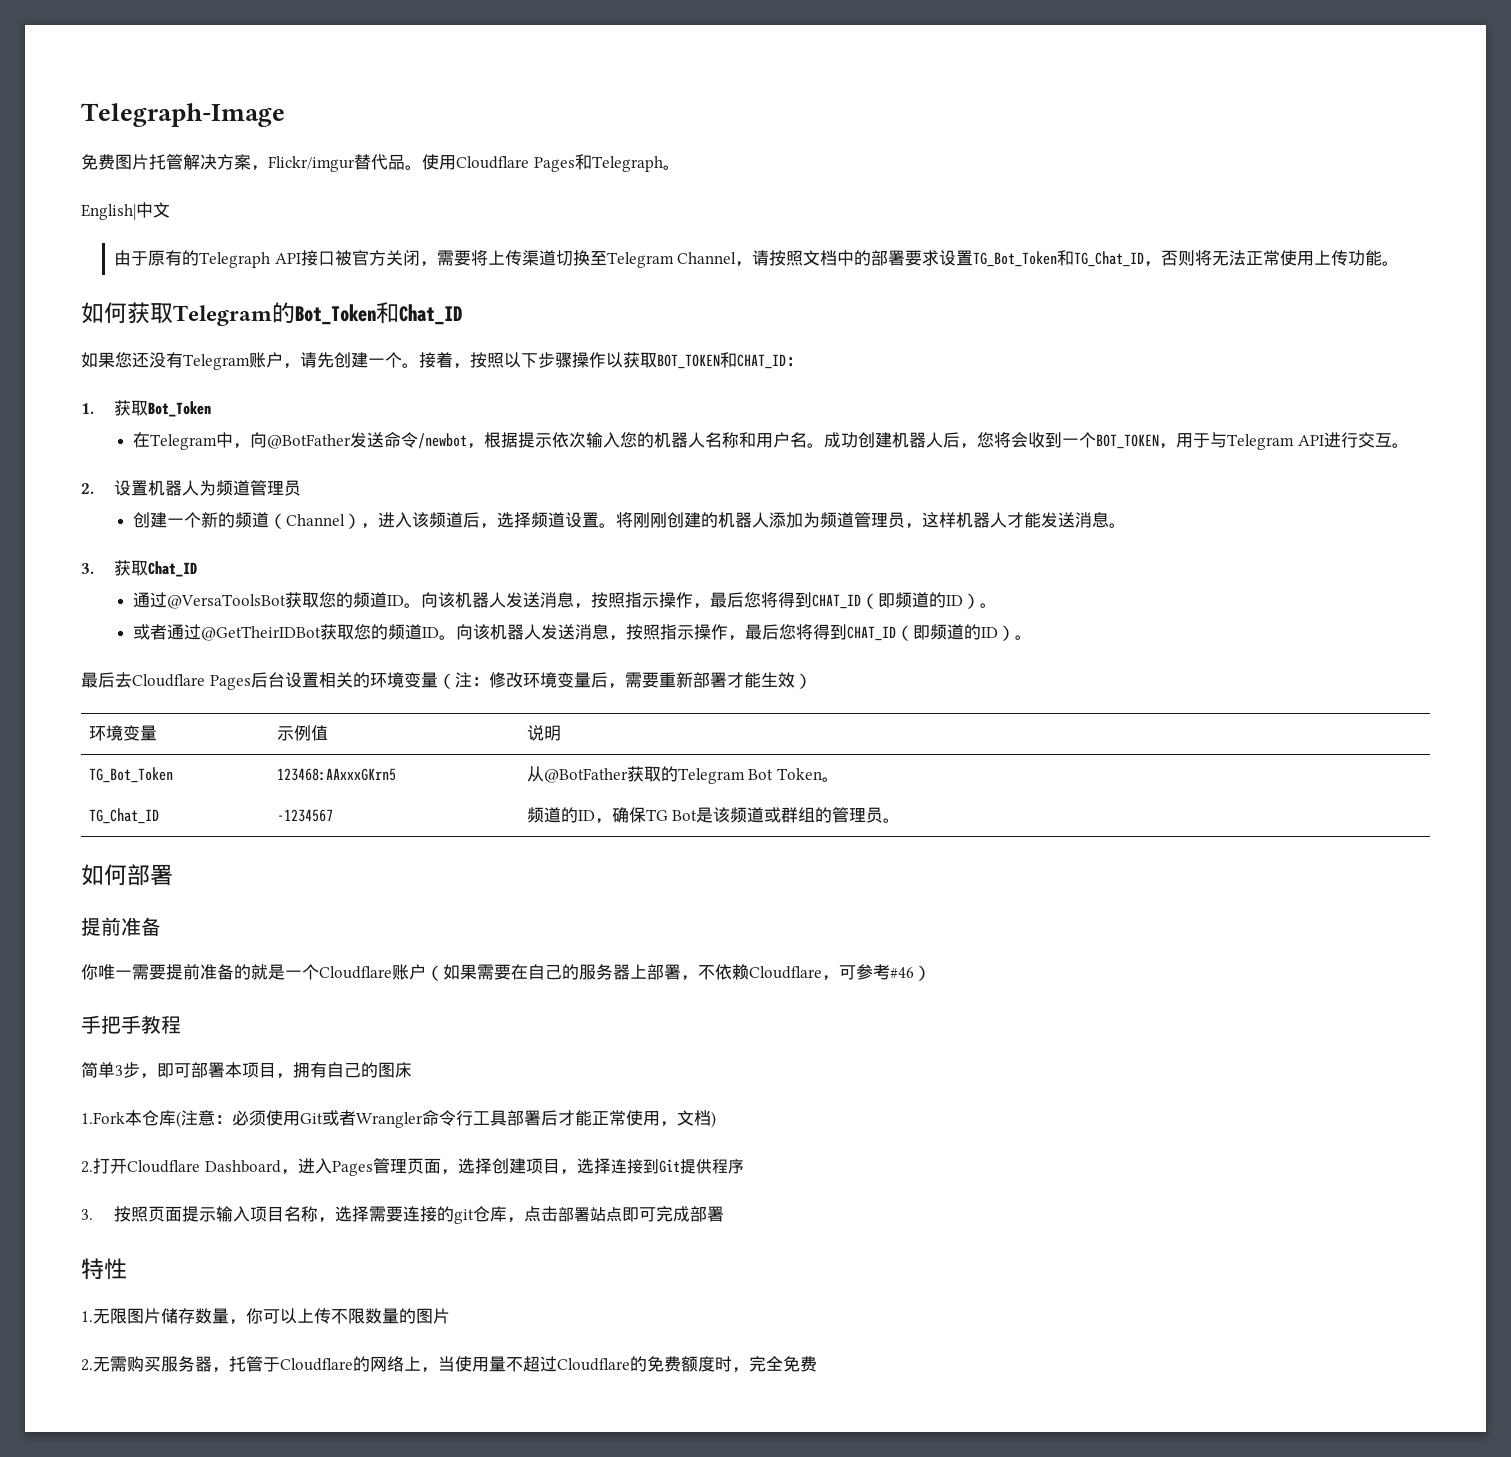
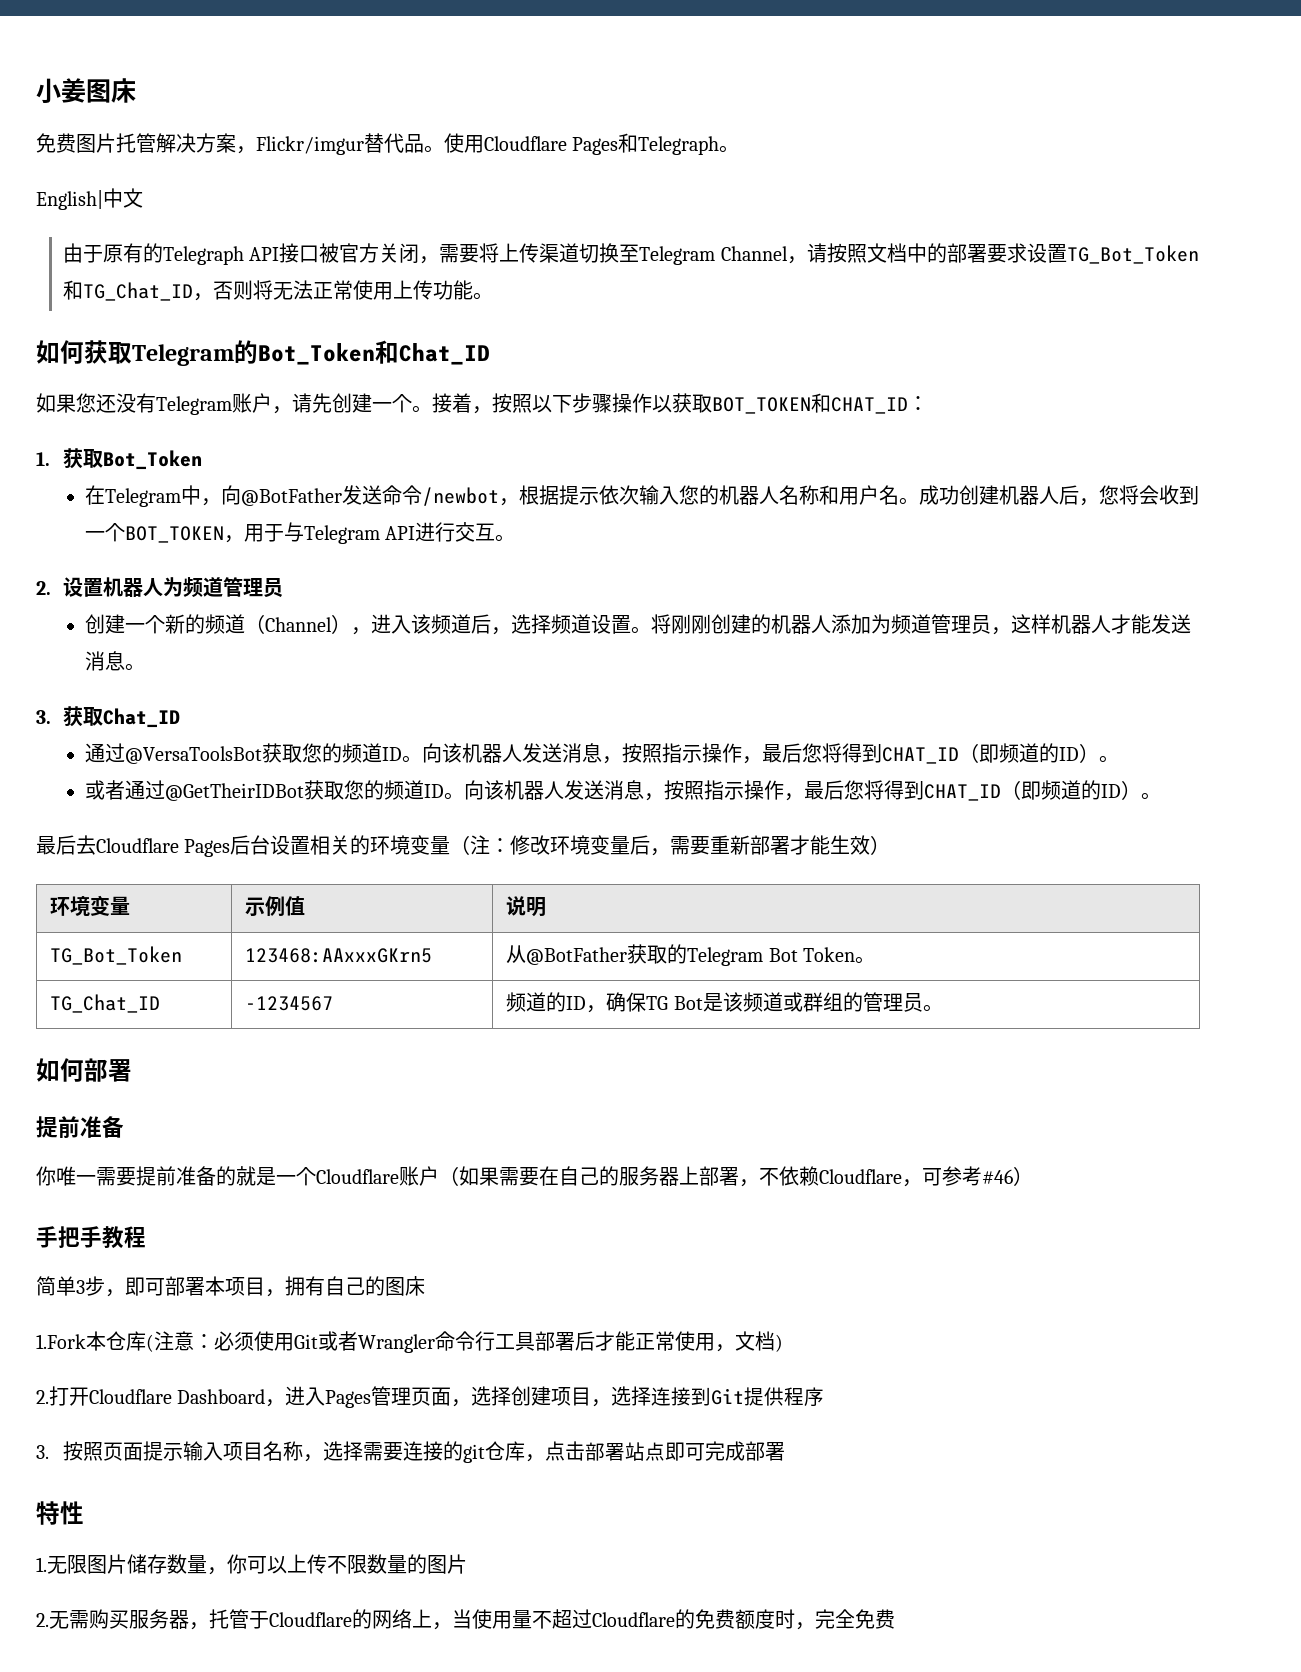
- Telegraph-Image
+ 小姜图床

